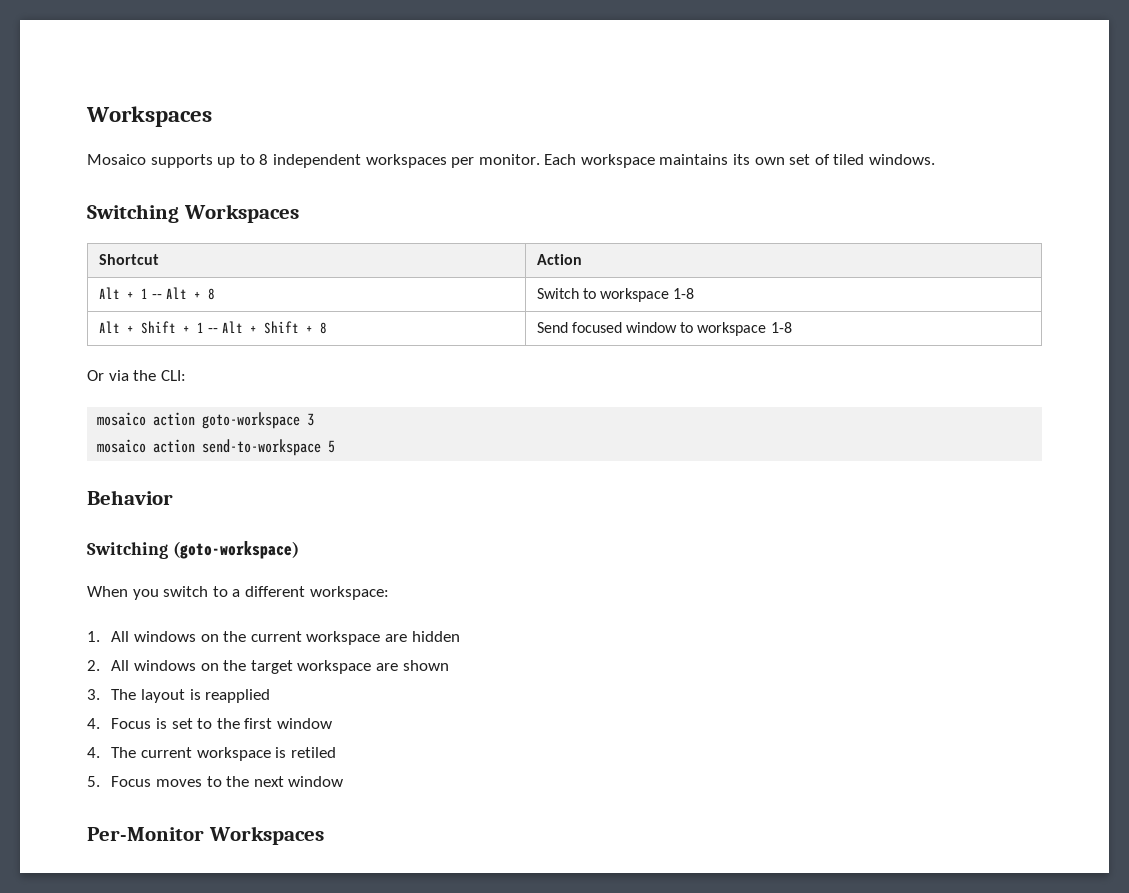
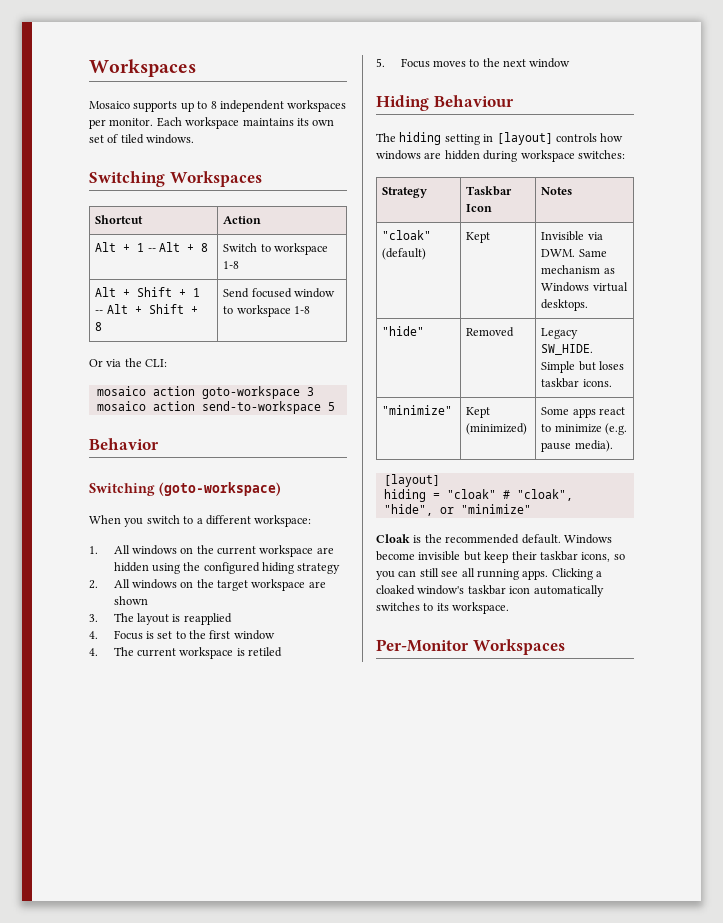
- 1. All windows on the current workspace are hidden
+ 1. All windows on the current workspace are hidden using the configured hiding strategy
+ Hiding Behaviour
+ The hiding setting in [layout] controls how windows are hidden during workspace switches:
+ Strategy | Taskbar Icon | Notes
+ "cloak" (default) | Kept | Invisible via DWM. Same mechanism as Windows virtual desktops.
+ "hide" | Removed | Legacy SW_HIDE. Simple but loses taskbar icons.
+ "minimize" | Kept (minimized) | Some apps react to minimize (e.g. pause media).
+ [layout]
+ hiding = "cloak" # "cloak", "hide", or "minimize"
+ Cloak is the recommended default. Windows become invisible but keep their taskbar icons, so you can still see all running apps. Clicking a cloaked window's taskbar icon automatically switches to its workspace.

